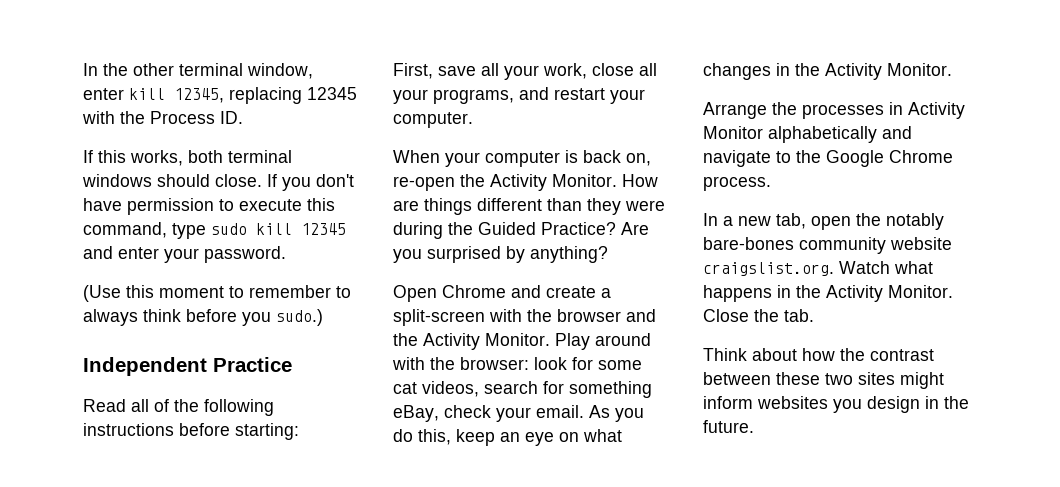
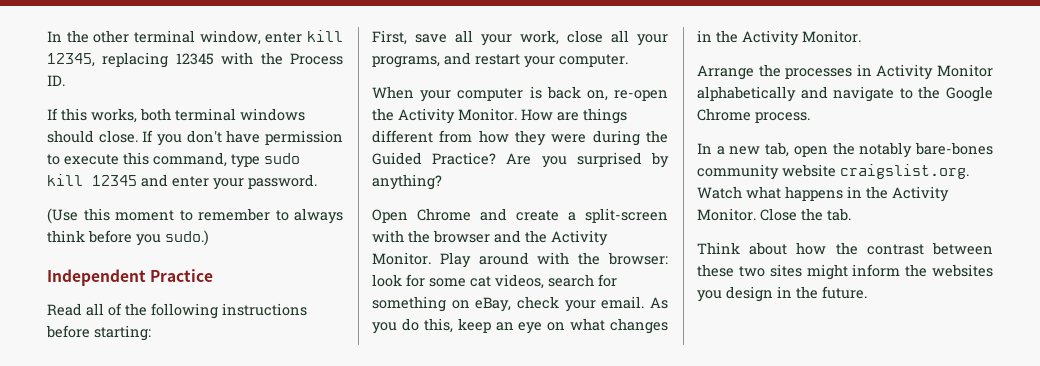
- How are things different than they were during the Guided Practice?
+ How are things different from how they were during the Guided Practice?
- Play around with the browser: look for some cat videos, search for something eBay, check your email.
+ Play around with the browser: look for some cat videos, search for something on eBay, check your email.
- Think about how the contrast between these two sites might inform websites you design in the future.
+ Think about how the contrast between these two sites might inform the websites you design in the future.

